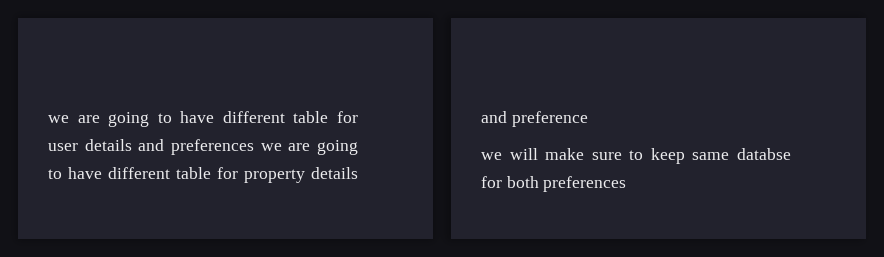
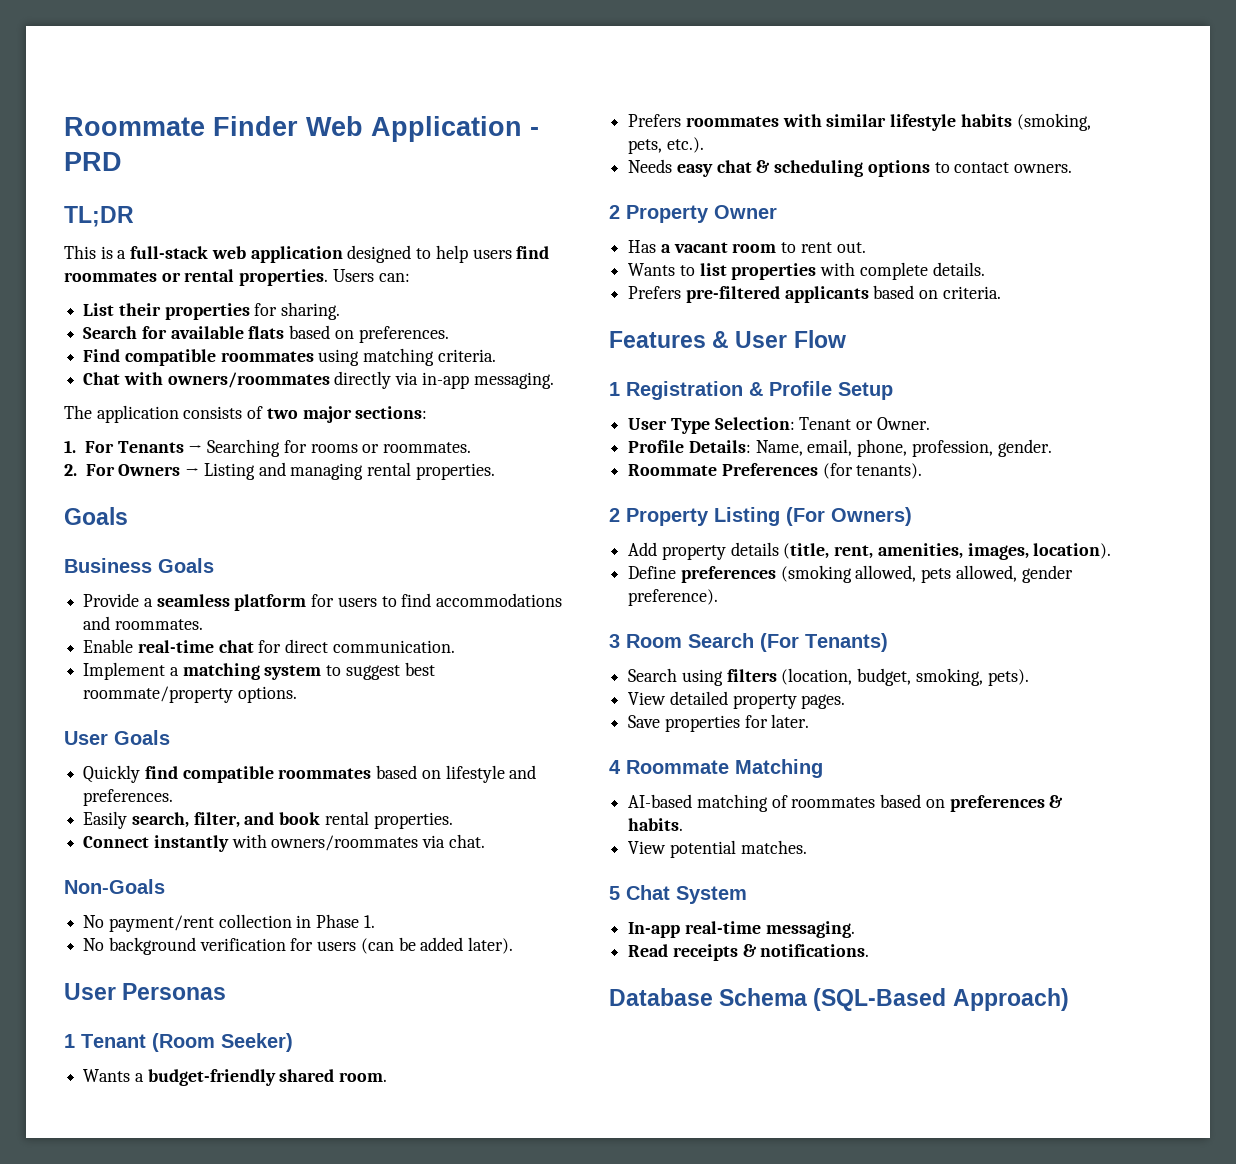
- we are going to have different table for user details and preferences we are going to have different table for property details and preference
- we will make sure to keep same databse for both preferences
+ Roommate Finder Web Application - PRD
+ TL;DR
+ This is a full-stack web application designed to help users find roommates or rental properties. Users can:
+ List their properties for sharing.
+ Search for available flats based on preferences.
+ Find compatible roommates using matching criteria.
+ Chat with owners/roommates directly via in-app messaging.
+ The application consists of two major sections:
+ 1. For Tenants → Searching for rooms or roommates.
+ 2. For Owners → Listing and managing rental properties.
+ Goals
+ Business Goals
+ Provide a seamless platform for users to find accommodations and roommates.
+ Enable real-time chat for direct communication.
+ Implement a matching system to suggest best roommate/property options.
+ User Goals
+ Quickly find compatible roommates based on lifestyle and preferences.
+ Easily search, filter, and book rental properties.
+ Connect instantly with owners/roommates via chat.
+ Non-Goals
+ No payment/rent collection in Phase 1.
+ No background verification for users (can be added later).
+ User Personas
+ 1 Tenant (Room Seeker)
+ Wants a budget-friendly shared room.
+ Prefers roommates with similar lifestyle habits (smoking, pets, etc.).
+ Needs easy chat & scheduling options to contact owners.
+ 2 Property Owner
+ Has a vacant room to rent out.
+ Wants to list properties with complete details.
+ Prefers pre-filtered applicants based on criteria.
+ Features & User Flow
+ 1 Registration & Profile Setup
+ User Type Selection: Tenant or Owner.
+ Profile Details: Name, email, phone, profession, gender.
+ Roommate Preferences (for tenants).
+ 2 Property Listing (For Owners)
+ Add property details (title, rent, amenities, images, location).
+ Define preferences (smoking allowed, pets allowed, gender preference).
+ 3 Room Search (For Tenants)
+ Search using filters (location, budget, smoking, pets).
+ View detailed property pages.
+ Save properties for later.
+ 4 Roommate Matching
+ AI-based matching of roommates based on preferences & habits.
+ View potential matches.
+ 5 Chat System
+ In-app real-time messaging.
+ Read receipts & notifications.
+ Database Schema (SQL-Based Approach)

